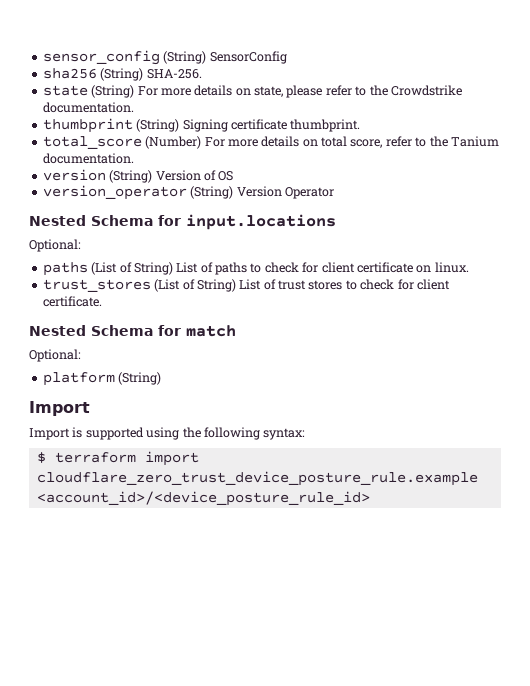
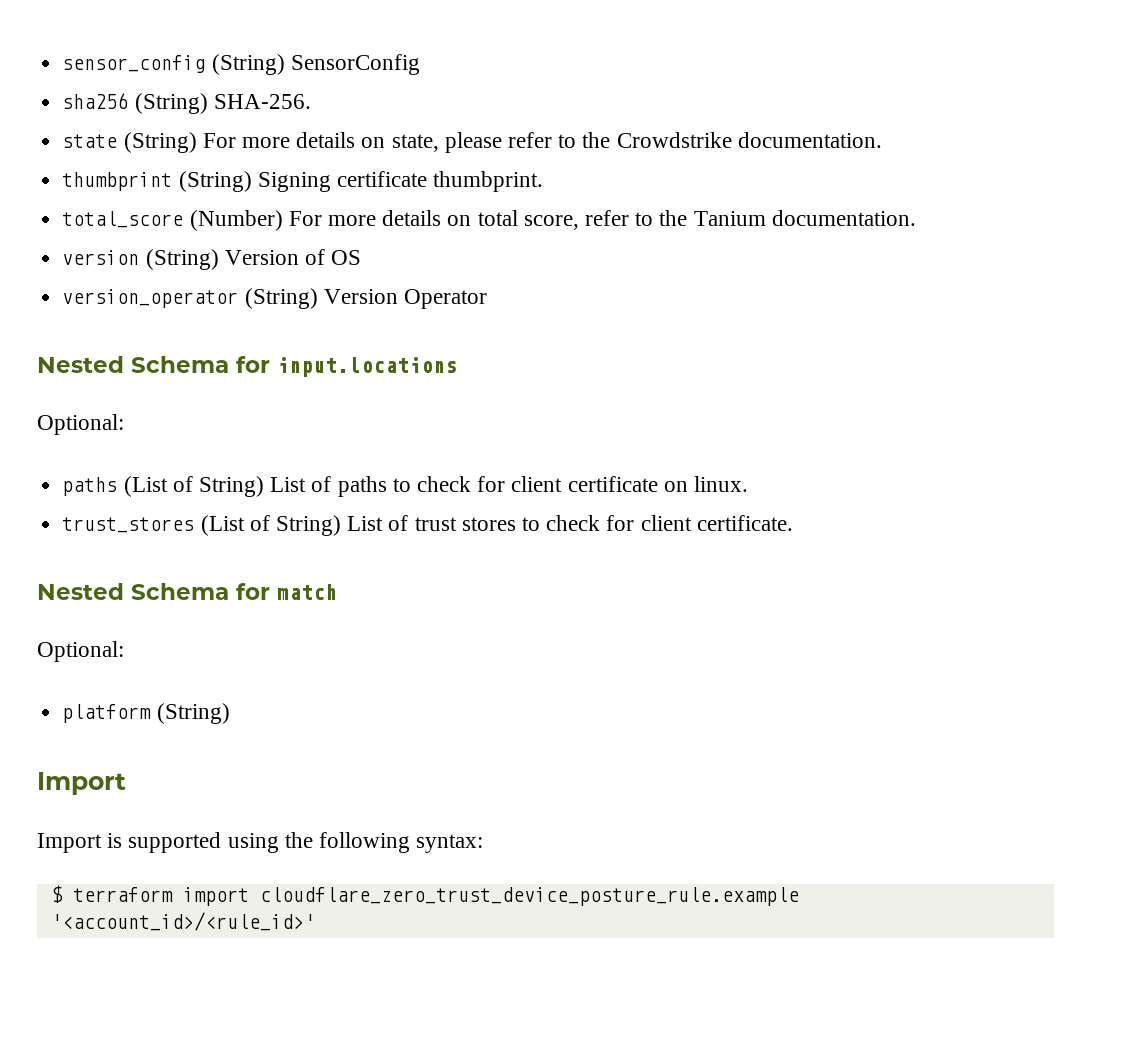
- $ terraform import cloudflare_zero_trust_device_posture_rule.example <account_id>/<device_posture_rule_id>
+ $ terraform import cloudflare_zero_trust_device_posture_rule.example '<account_id>/<rule_id>'

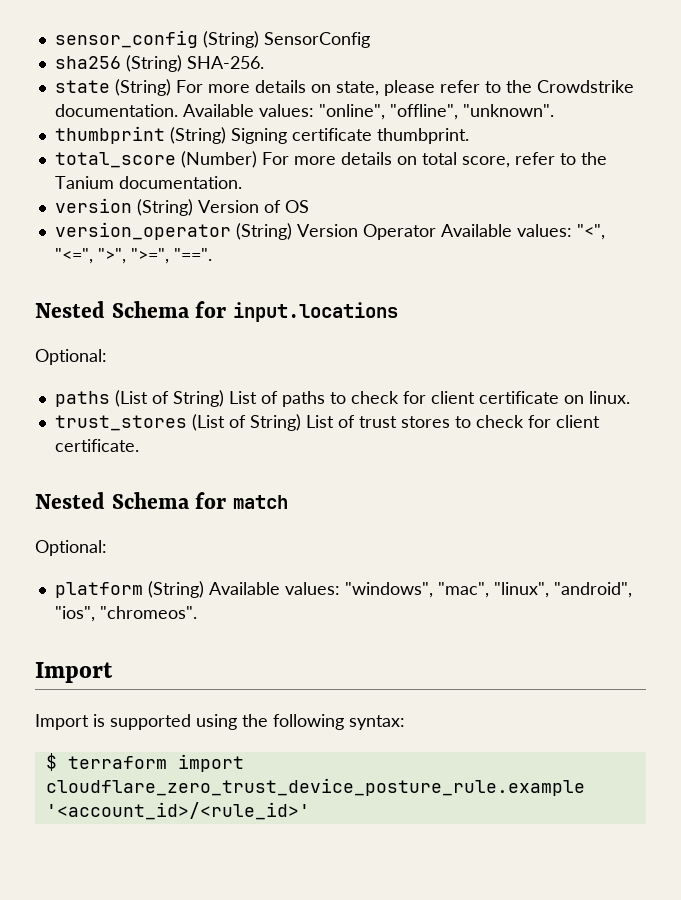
+ Available values: "online", "offline", "unknown".
- version_operator (String) Version Operator
+ version_operator (String) Version Operator Available values: "<", "<=", ">", ">=", "==".
- platform (String)
+ platform (String) Available values: "windows", "mac", "linux", "android", "ios", "chromeos".

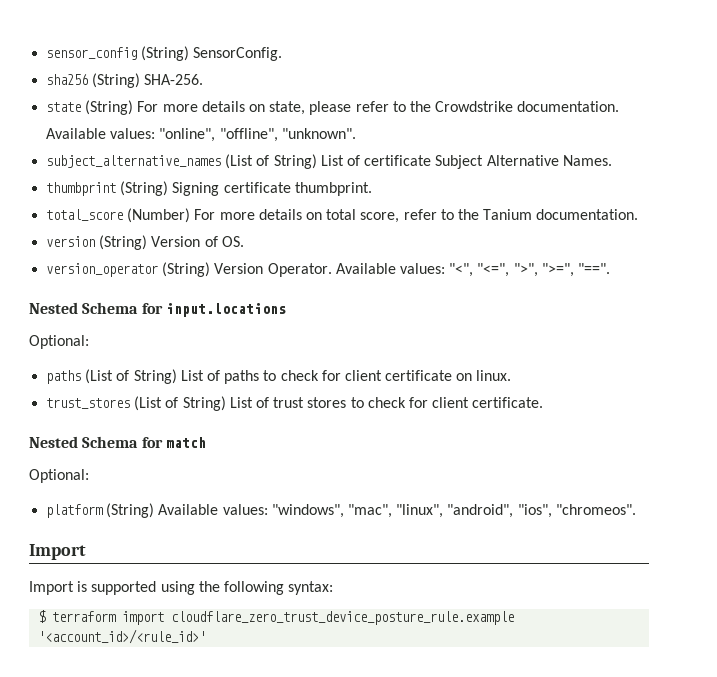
- sensor_config (String) SensorConfig
+ sensor_config (String) SensorConfig.
+ subject_alternative_names (List of String) List of certificate Subject Alternative Names.
- version (String) Version of OS
+ version (String) Version of OS.
- version_operator (String) Version Operator Available values: "<", "<=", ">", ">=", "==".
+ version_operator (String) Version Operator. Available values: "<", "<=", ">", ">=", "==".

